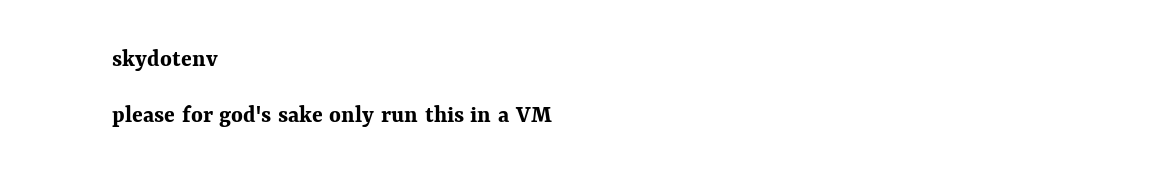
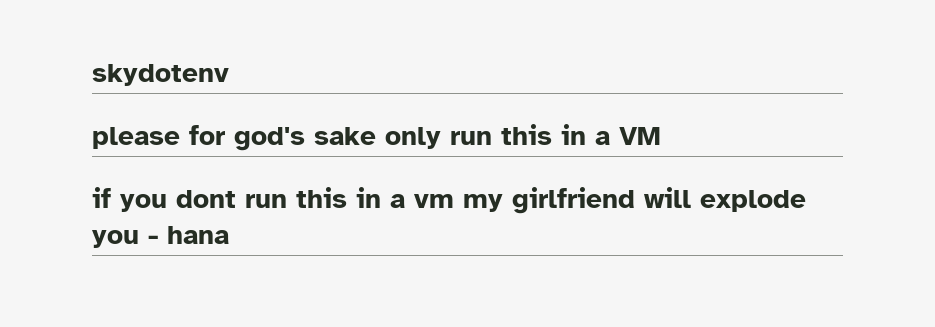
+ if you dont run this in a vm my girlfriend will explode you - hana

